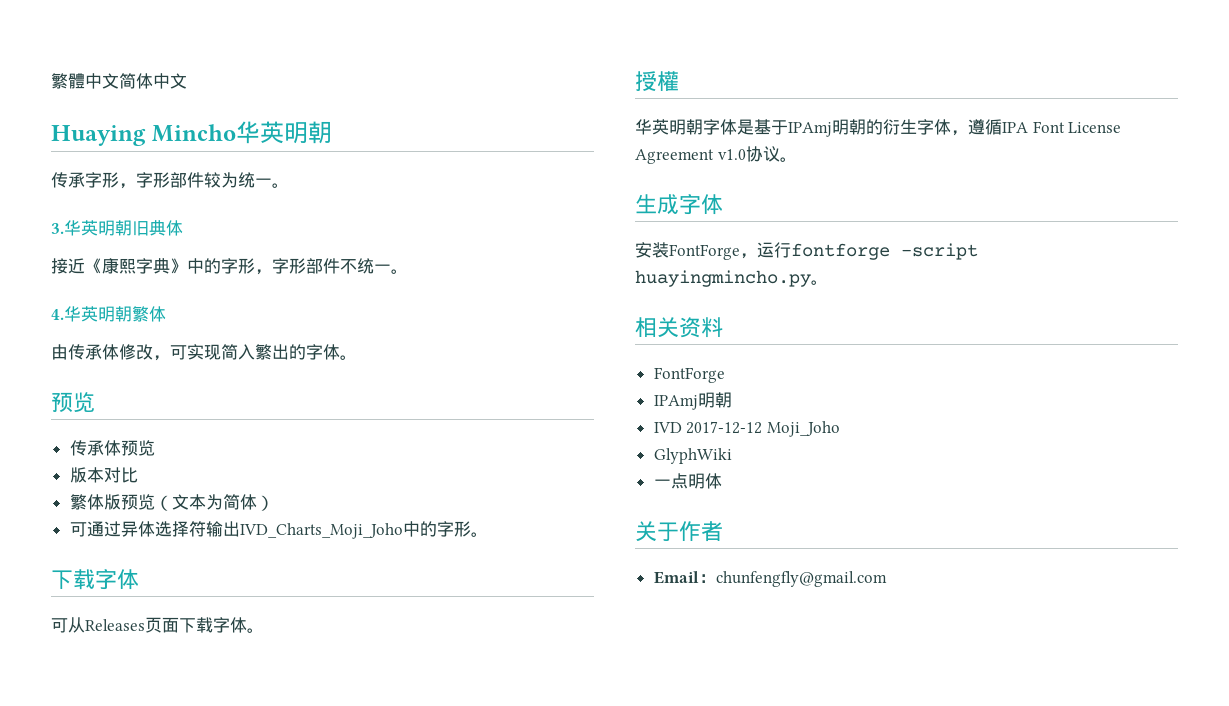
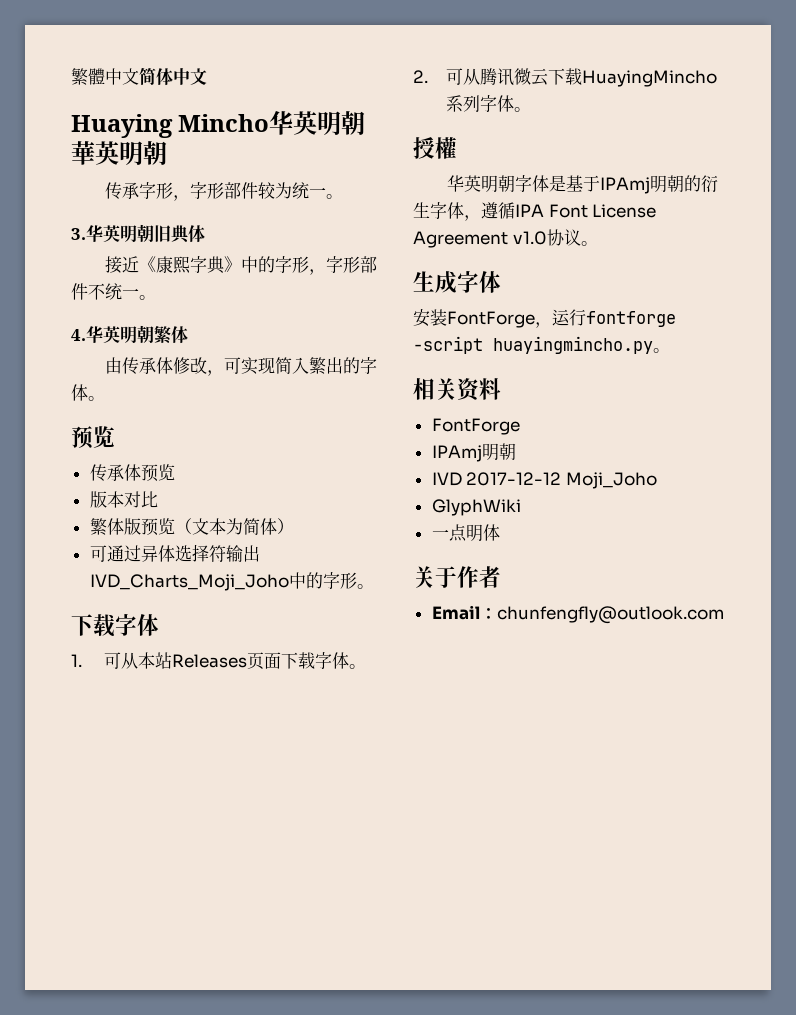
- Huaying Mincho华英明朝
+ Huaying Mincho华英明朝華英明朝
- 可从Releases页面下载字体。
+ 1.可从本站Releases页面下载字体。
+ 2.可从腾讯微云下载HuayingMincho系列字体。
- Email：chunfengfly@gmail.com
+ Email：chunfengfly@outlook.com

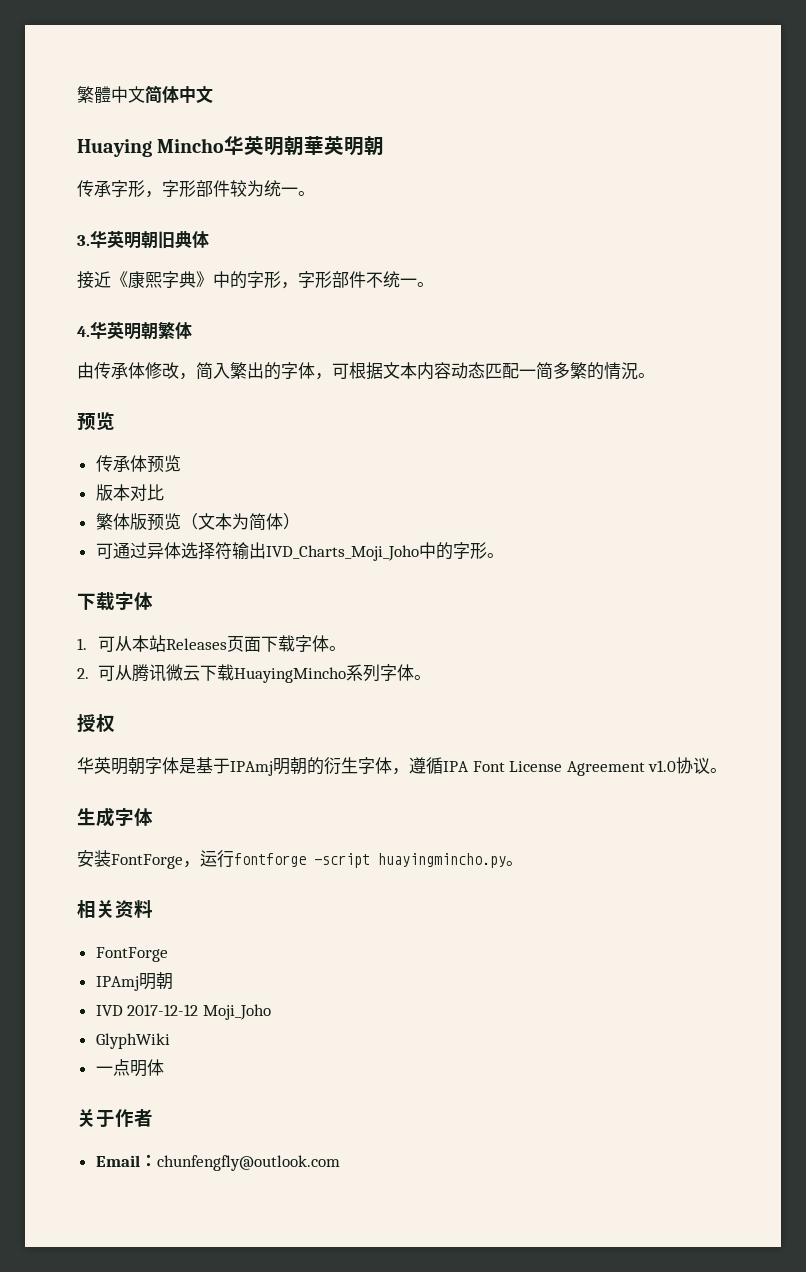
- 由传承体修改，可实现简入繁出的字体。
+ 由传承体修改，简入繁出的字体，可根据文本内容动态匹配一简多繁的情況。
- 授權
+ 授权

